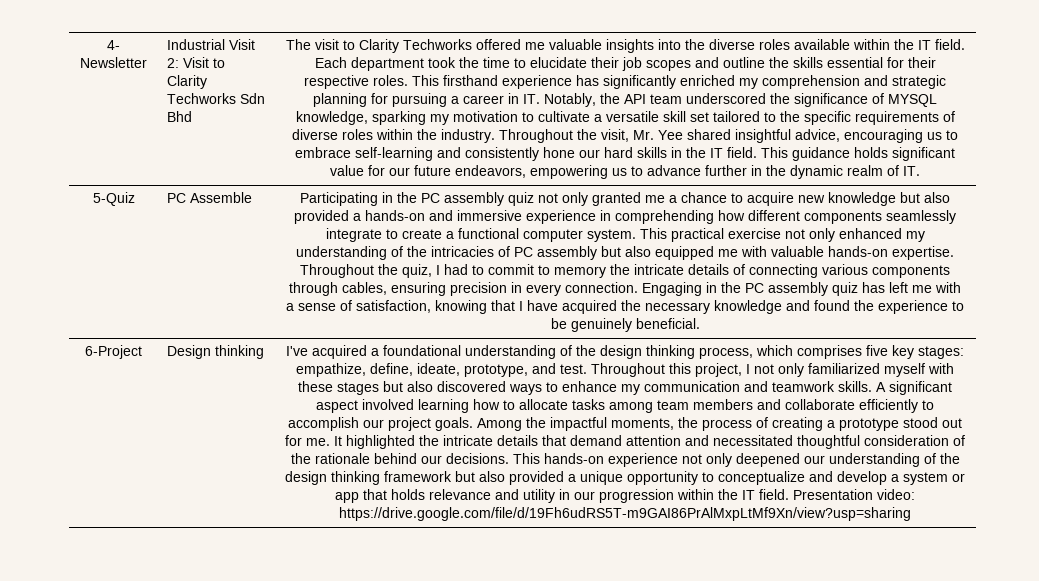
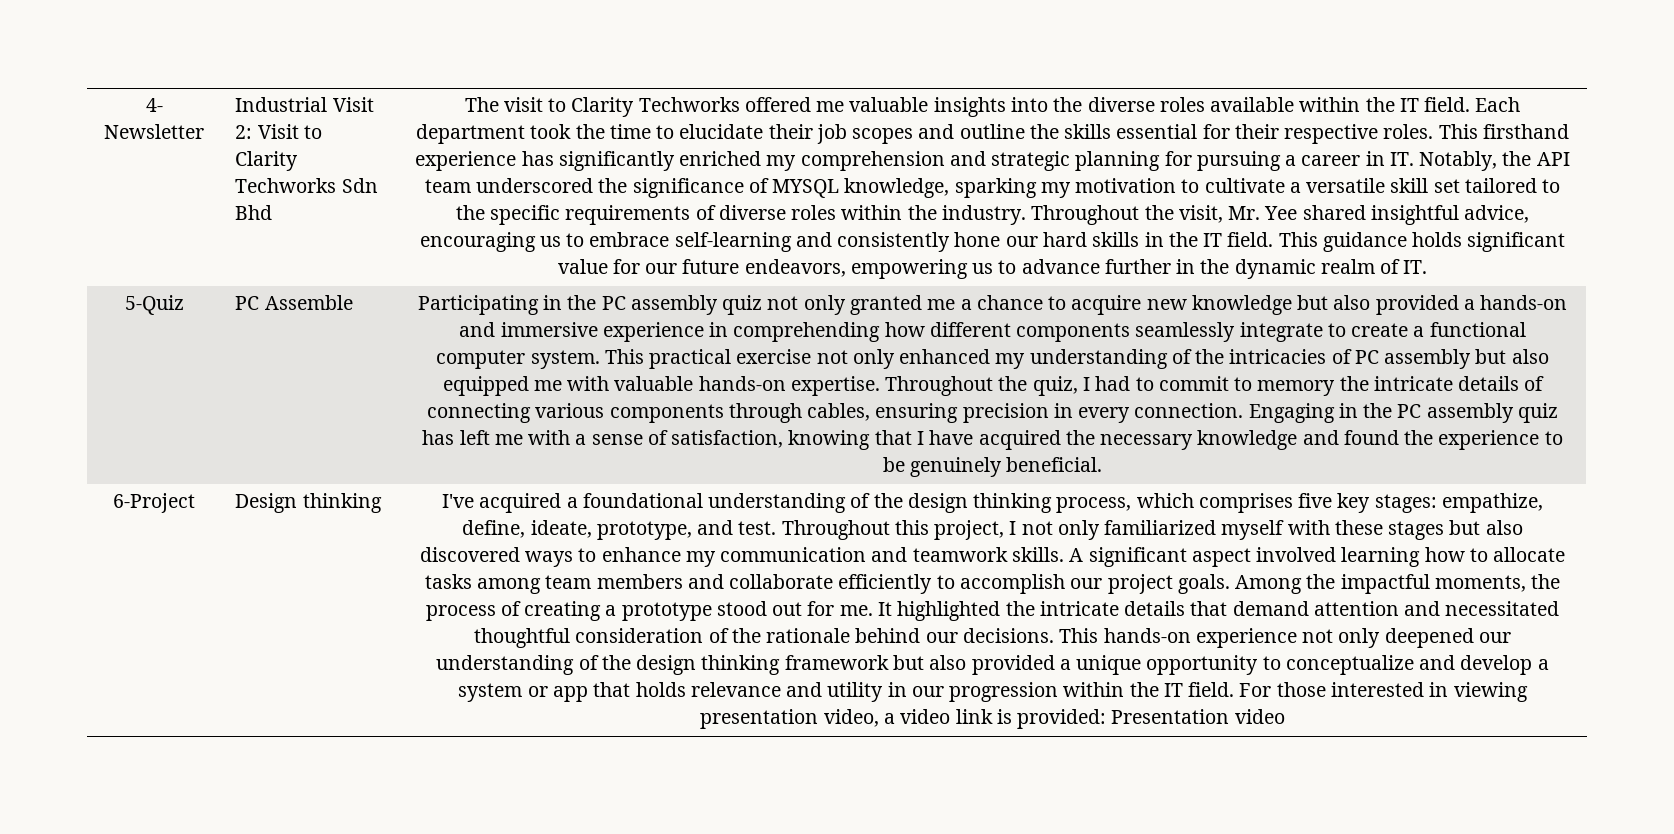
- Presentation video: https://drive.google.com/file/d/19Fh6udRS5T-m9GAI86PrAlMxpLtMf9Xn/view?usp=sharing
+ For those interested in viewing presentation video, a video link is provided: Presentation video

